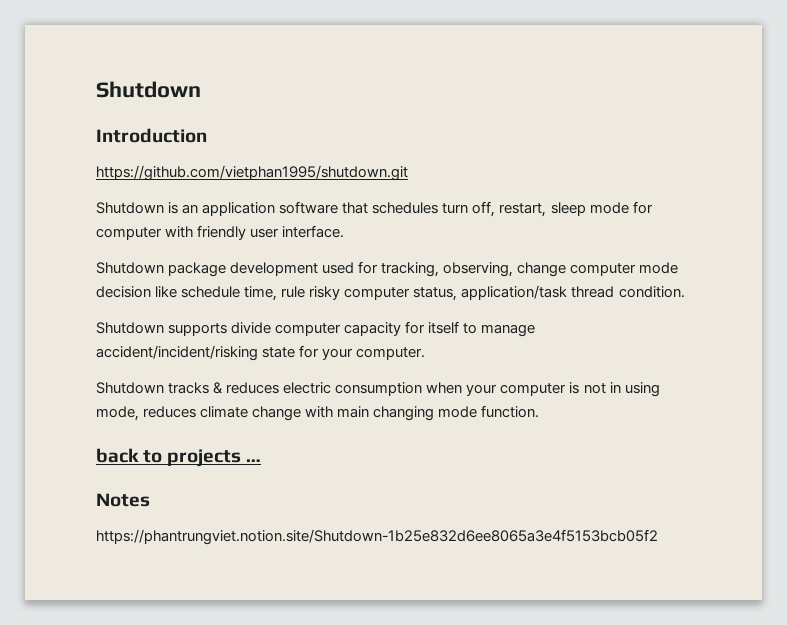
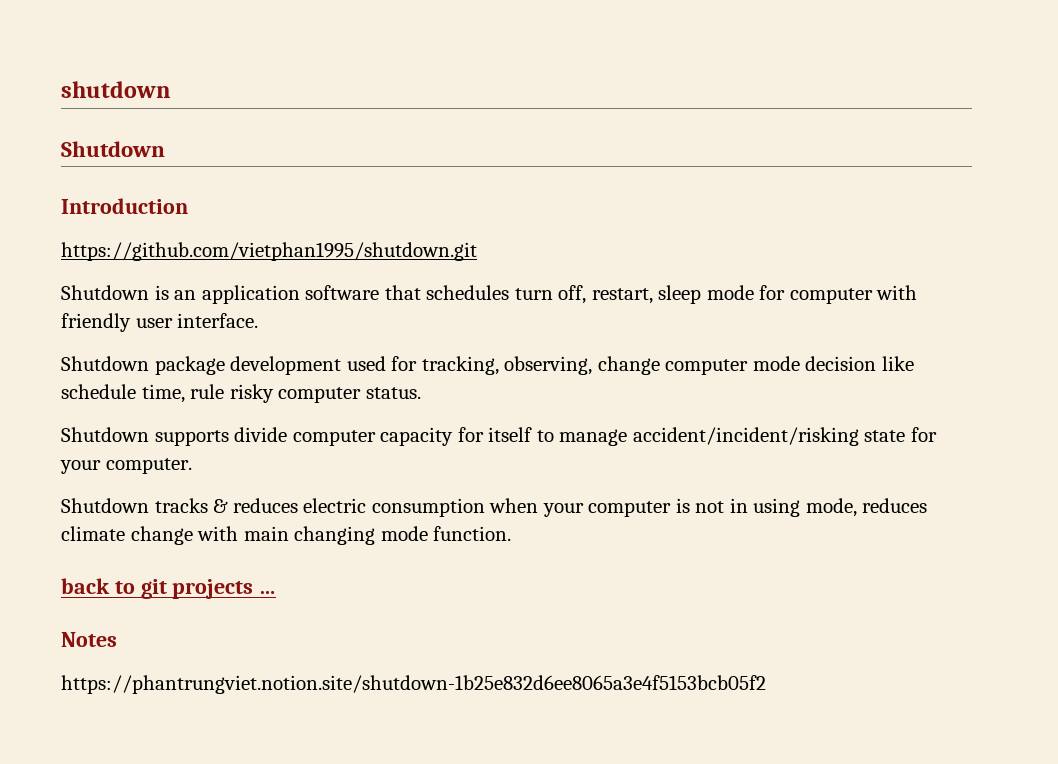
+ shutdown
- Shutdown package development used for tracking, observing, change computer mode decision like schedule time, rule risky computer status, application/task thread condition.
+ Shutdown package development used for tracking, observing, change computer mode decision like schedule time, rule risky computer status.
- back to projects …
+ back to git projects …
- https://phantrungviet.notion.site/Shutdown-1b25e832d6ee8065a3e4f5153bcb05f2
+ https://phantrungviet.notion.site/shutdown-1b25e832d6ee8065a3e4f5153bcb05f2

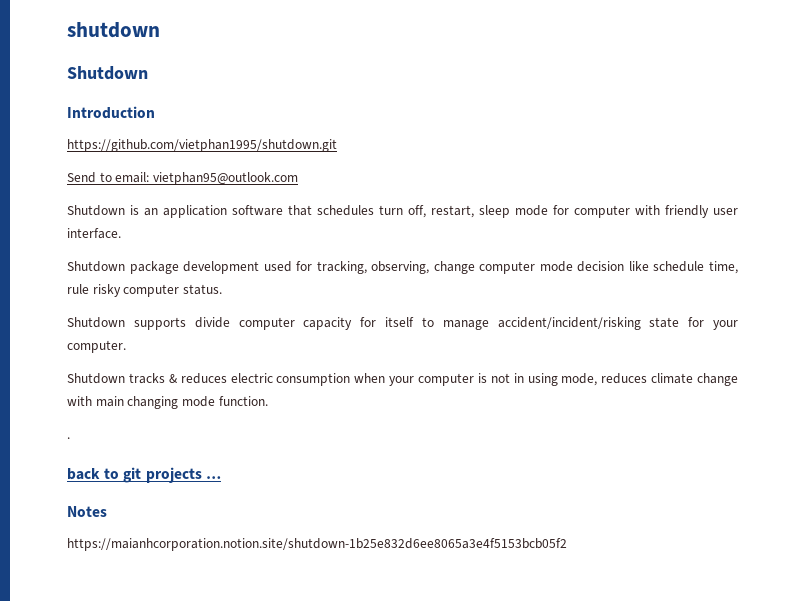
+ Send to email: vietphan95@outlook.com
+ .
- https://phantrungviet.notion.site/shutdown-1b25e832d6ee8065a3e4f5153bcb05f2
+ https://maianhcorporation.notion.site/shutdown-1b25e832d6ee8065a3e4f5153bcb05f2

